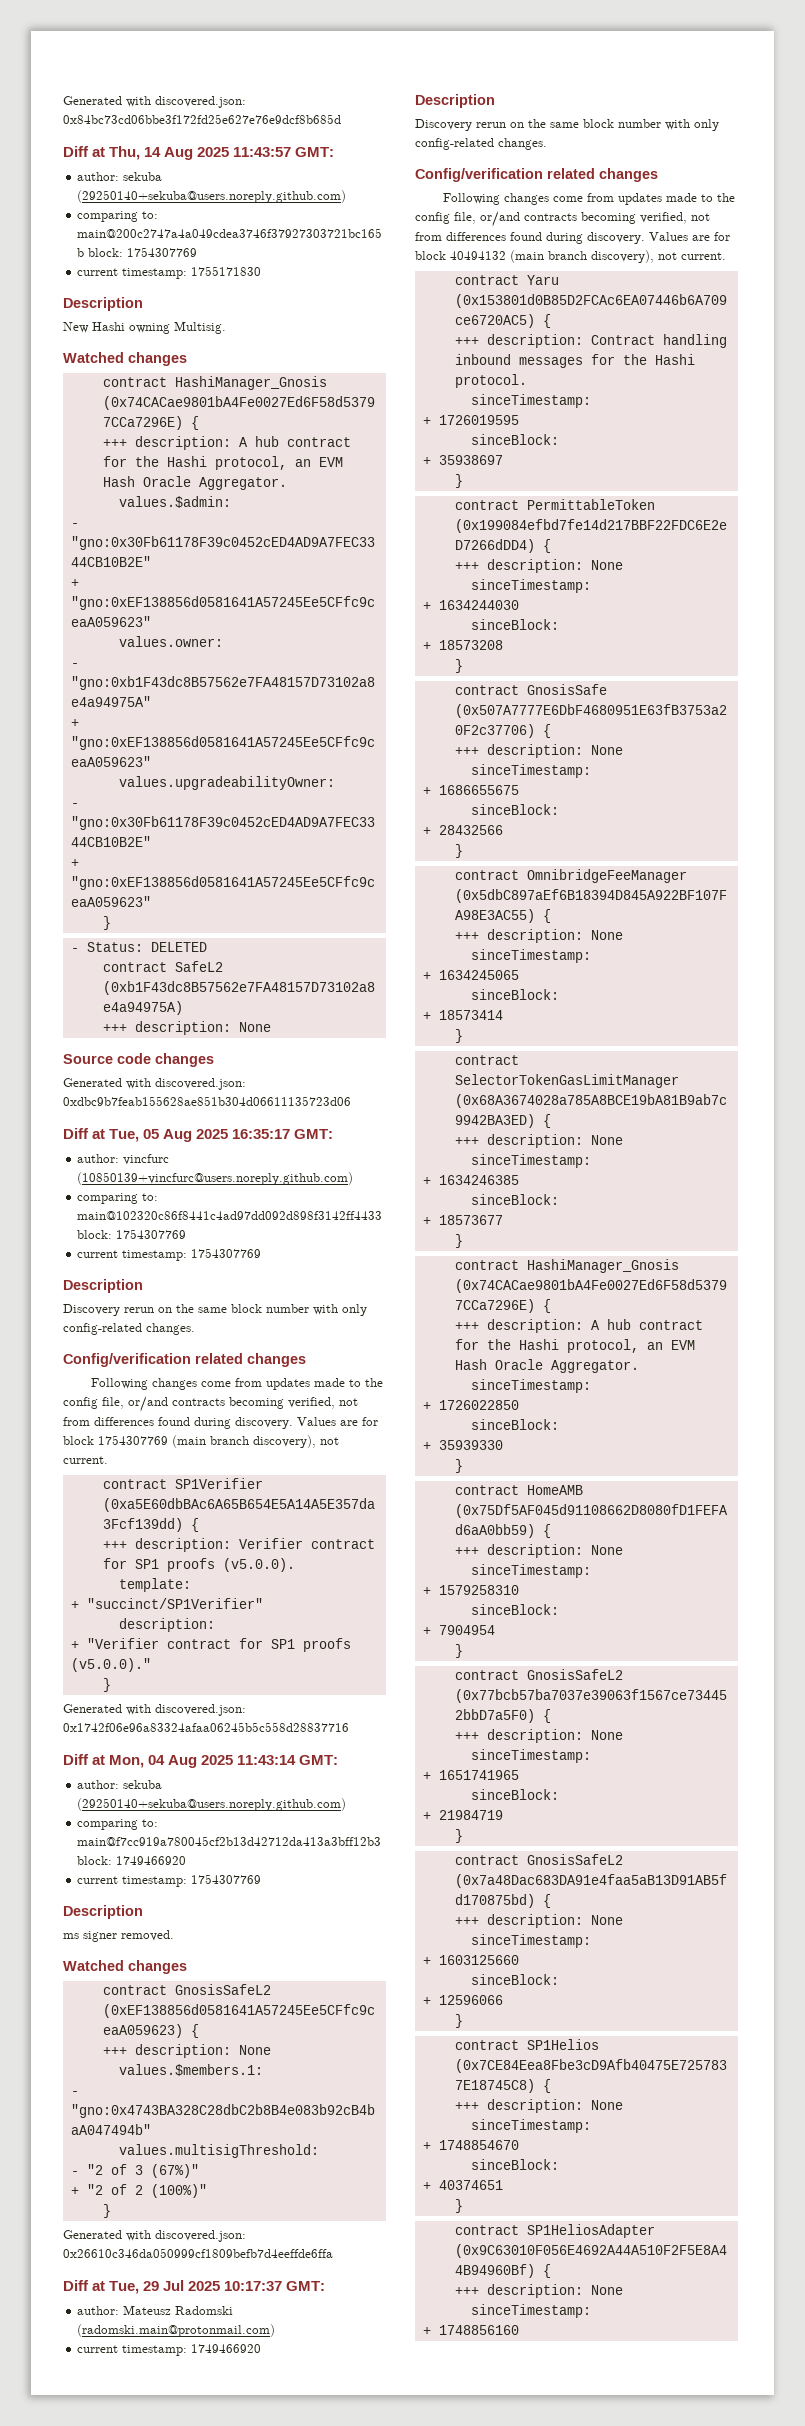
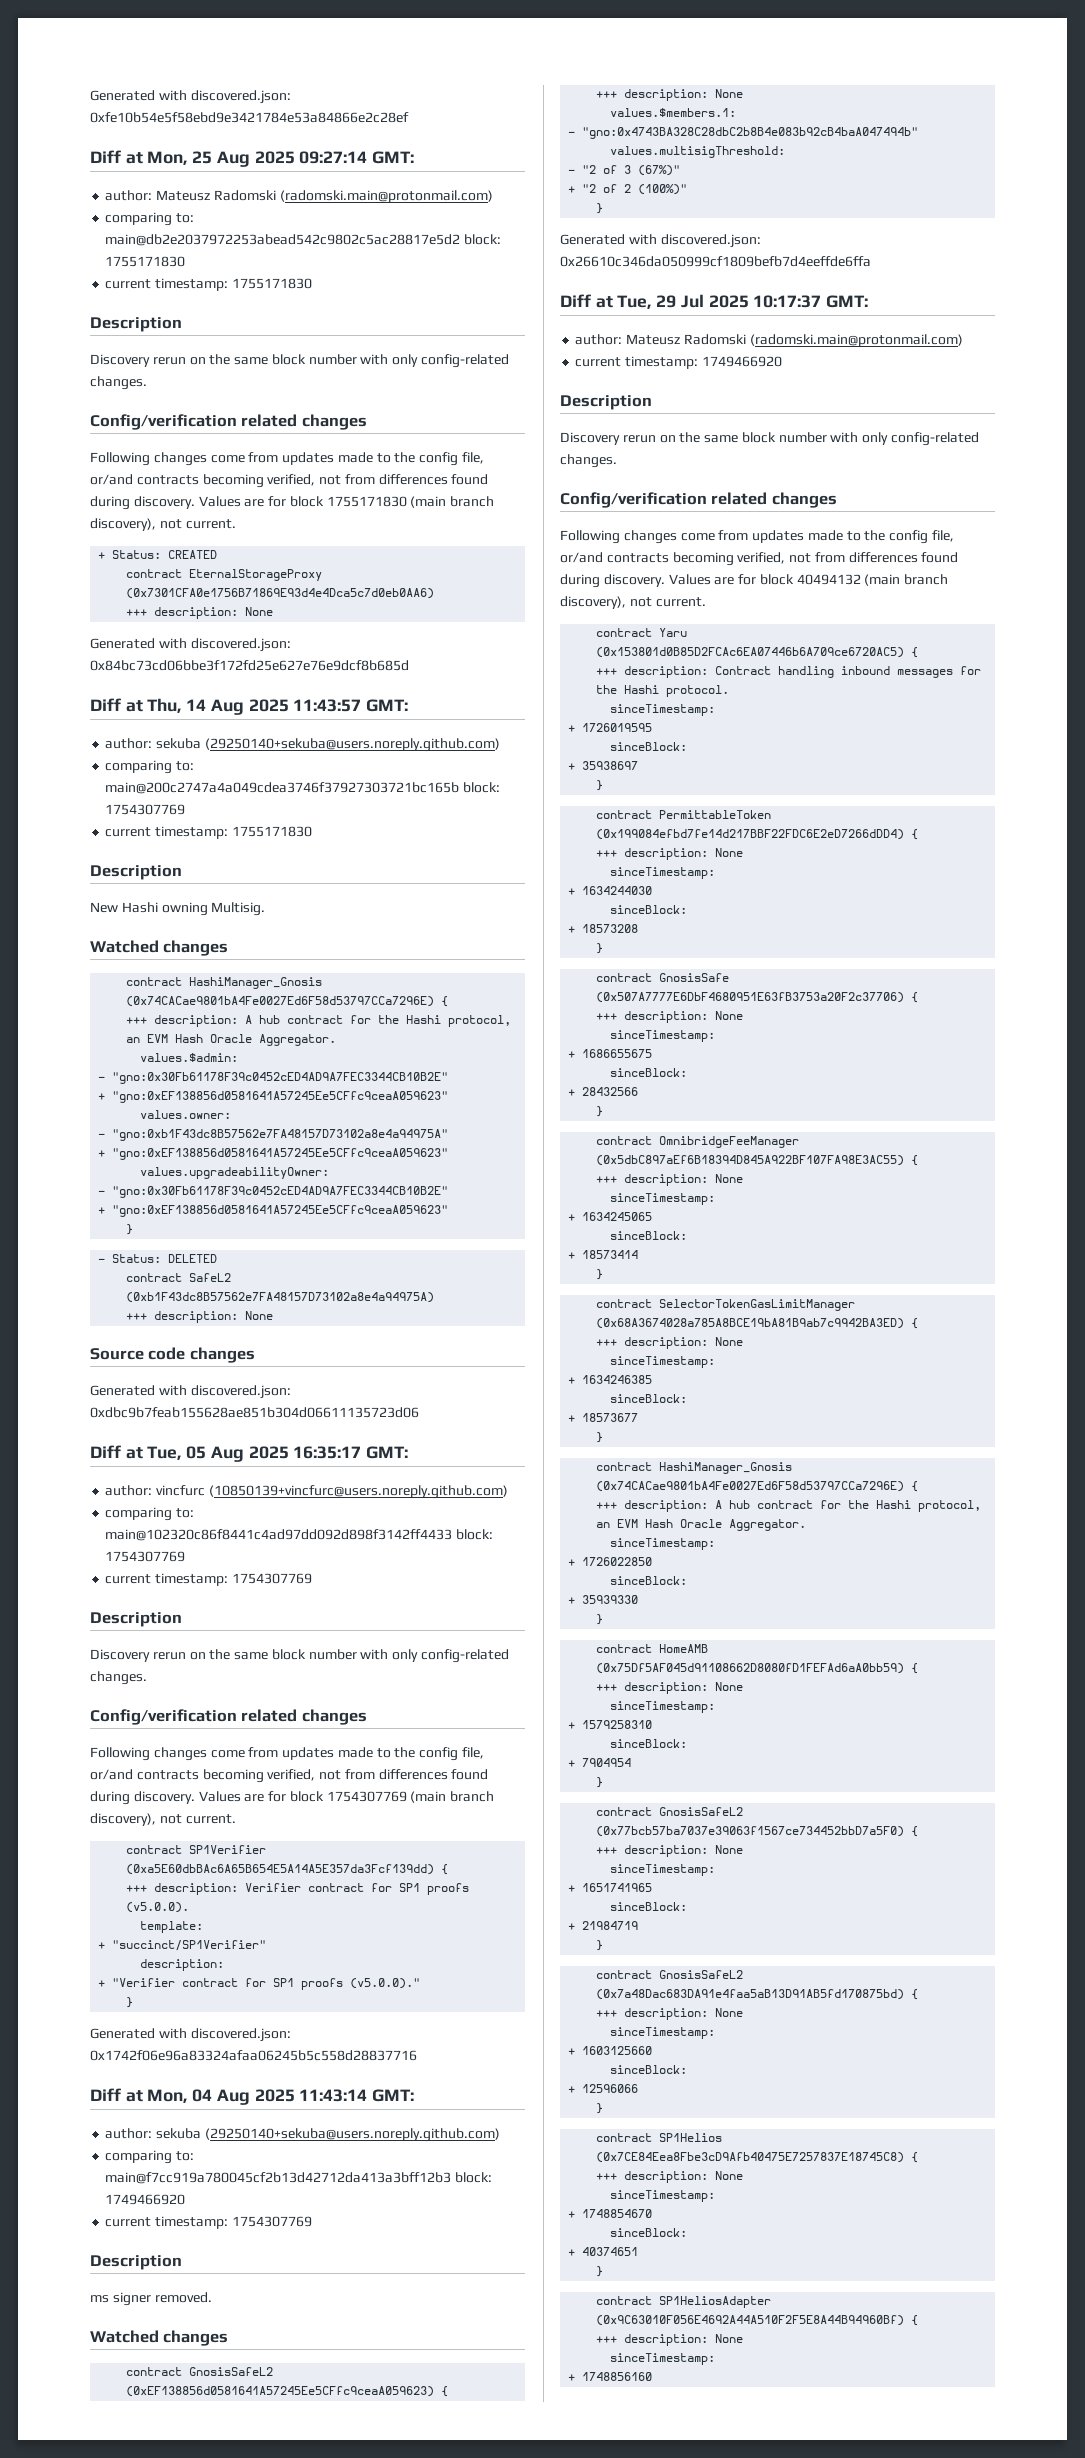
+ Generated with discovered.json: 0xfe10b54e5f58ebd9e3421784e53a84866e2c28ef
+ Diff at Mon, 25 Aug 2025 09:27:14 GMT:
+ author: Mateusz Radomski (radomski.main@protonmail.com)
+ comparing to: main@db2e2037972253abead542c9802c5ac28817e5d2 block: 1755171830
+ current timestamp: 1755171830
+ Description
+ Discovery rerun on the same block number with only config-related changes.
+ Config/verification related changes
+ Following changes come from updates made to the config file, or/and contracts becoming verified, not from differences found during discovery. Values are for block 1755171830 (main branch discovery), not current.
+ + Status: CREATED
+ contract EternalStorageProxy (0x7301CFA0e1756B71869E93d4e4Dca5c7d0eb0AA6)
+ +++ description: None

